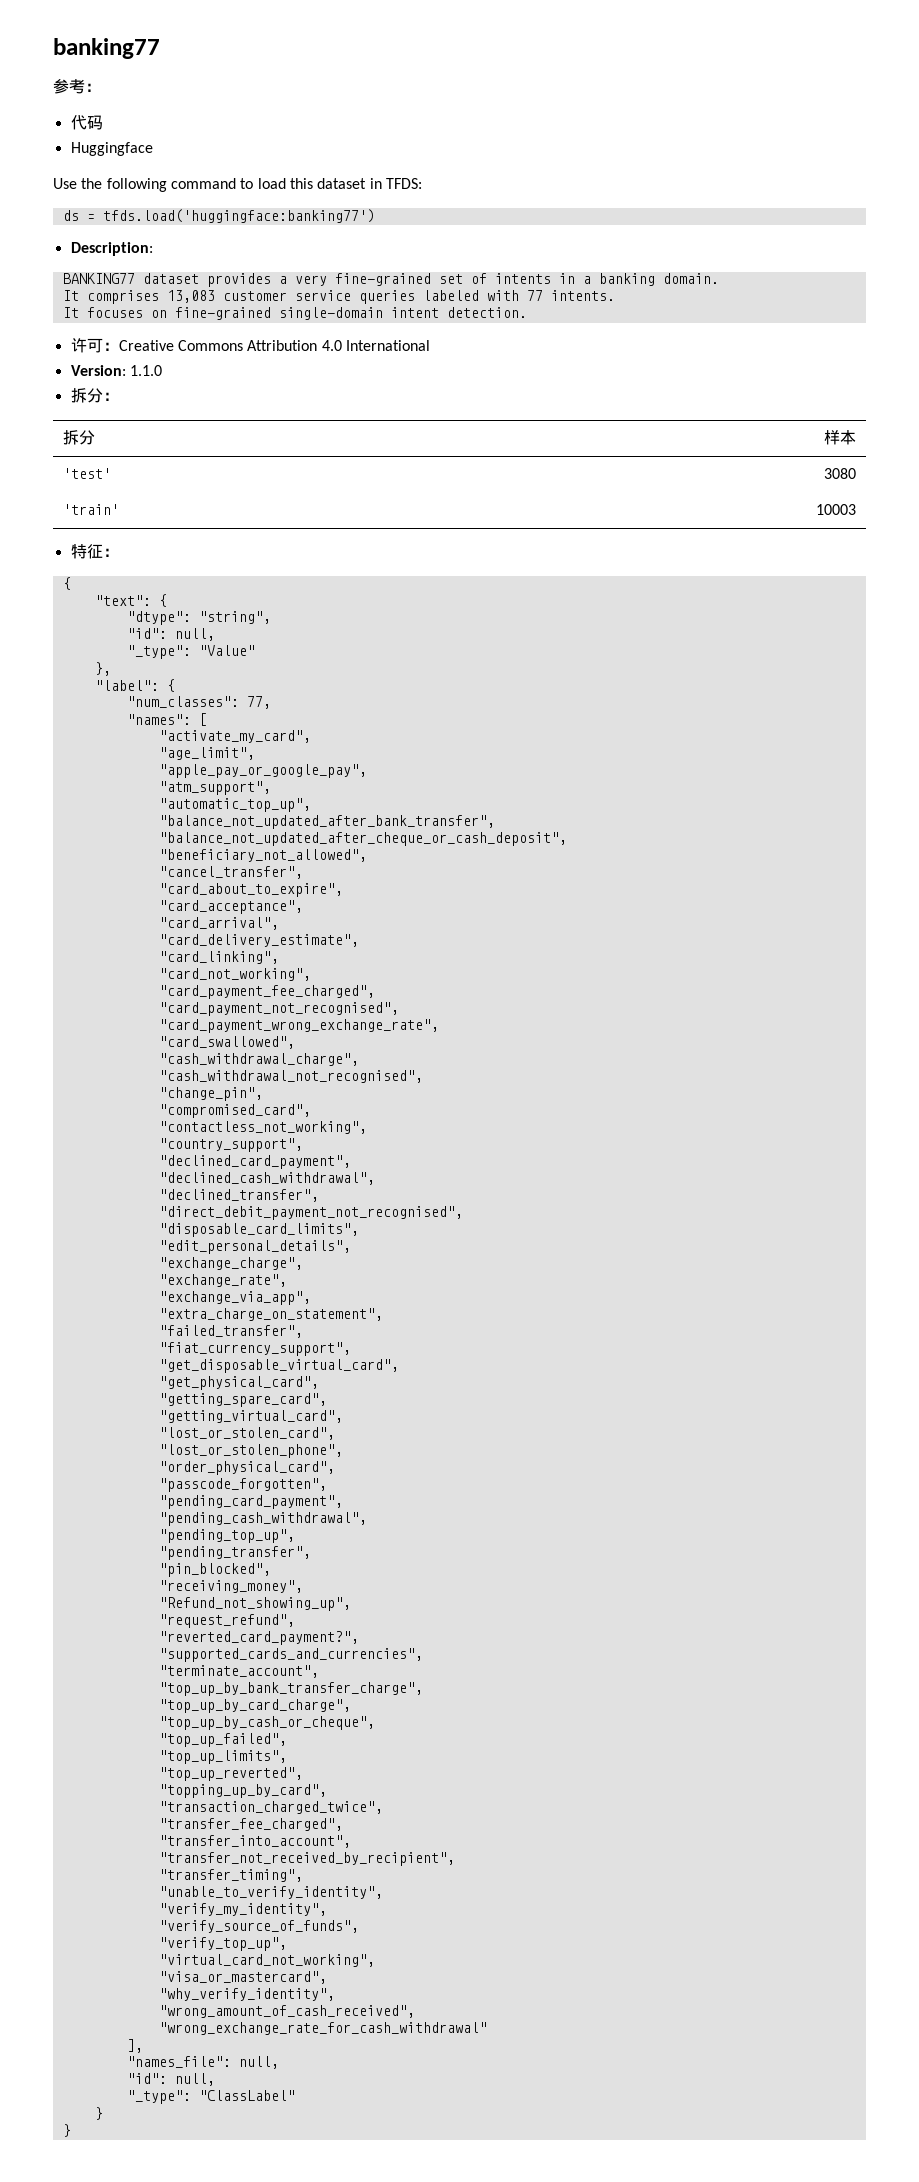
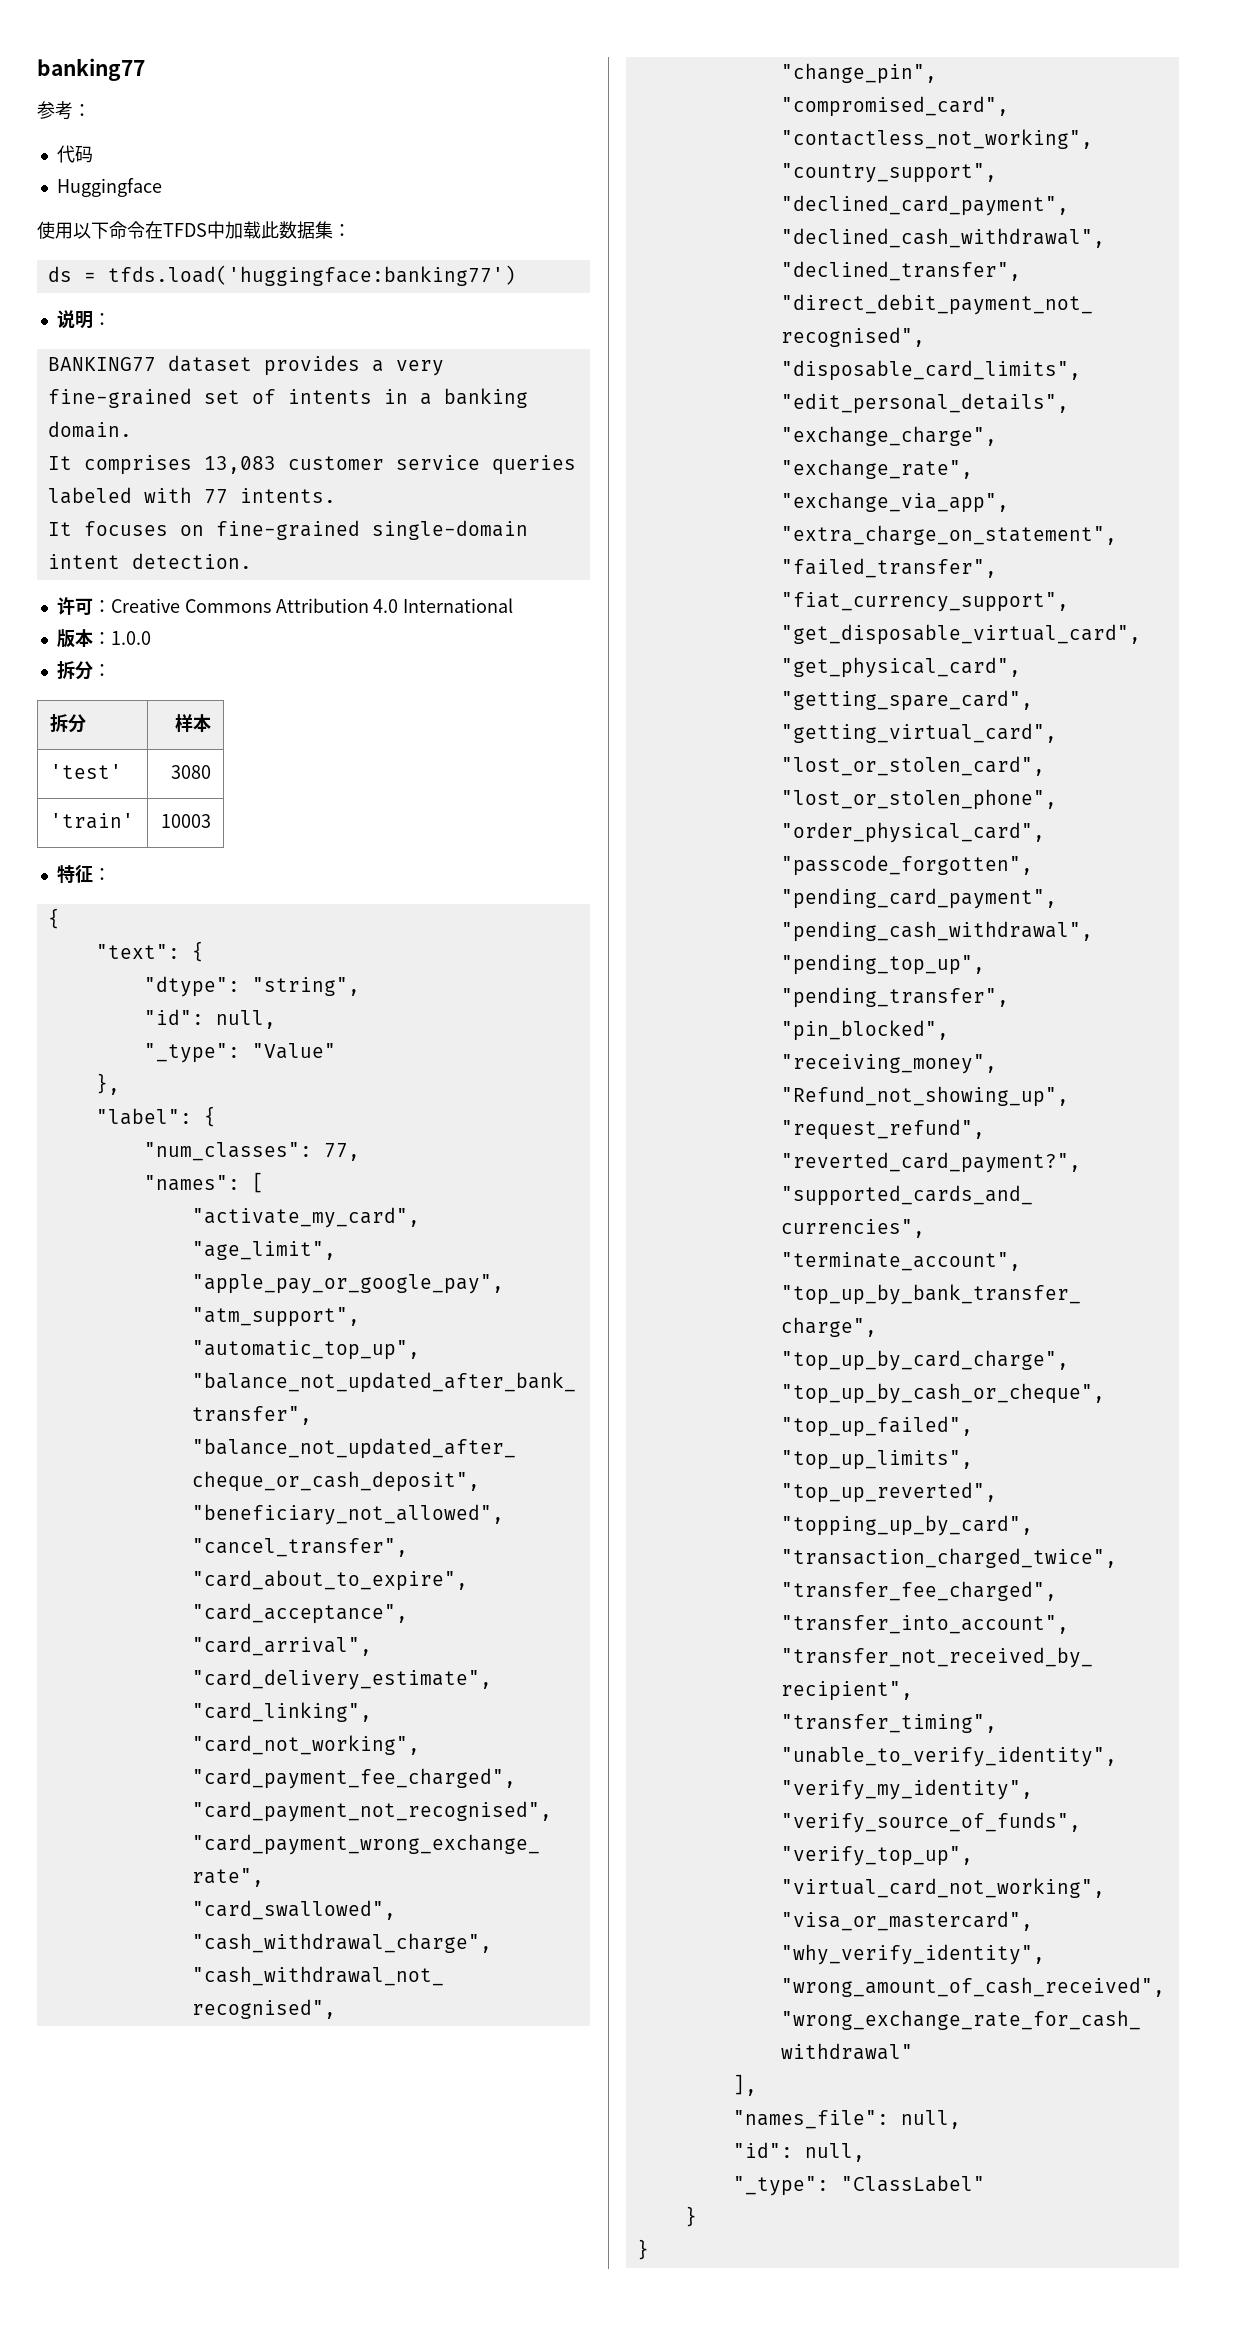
- Use the following command to load this dataset in TFDS:
+ 使用以下命令在TFDS中加载此数据集：
- Description:
+ 说明：
- Version: 1.1.0
+ 版本：1.0.0

